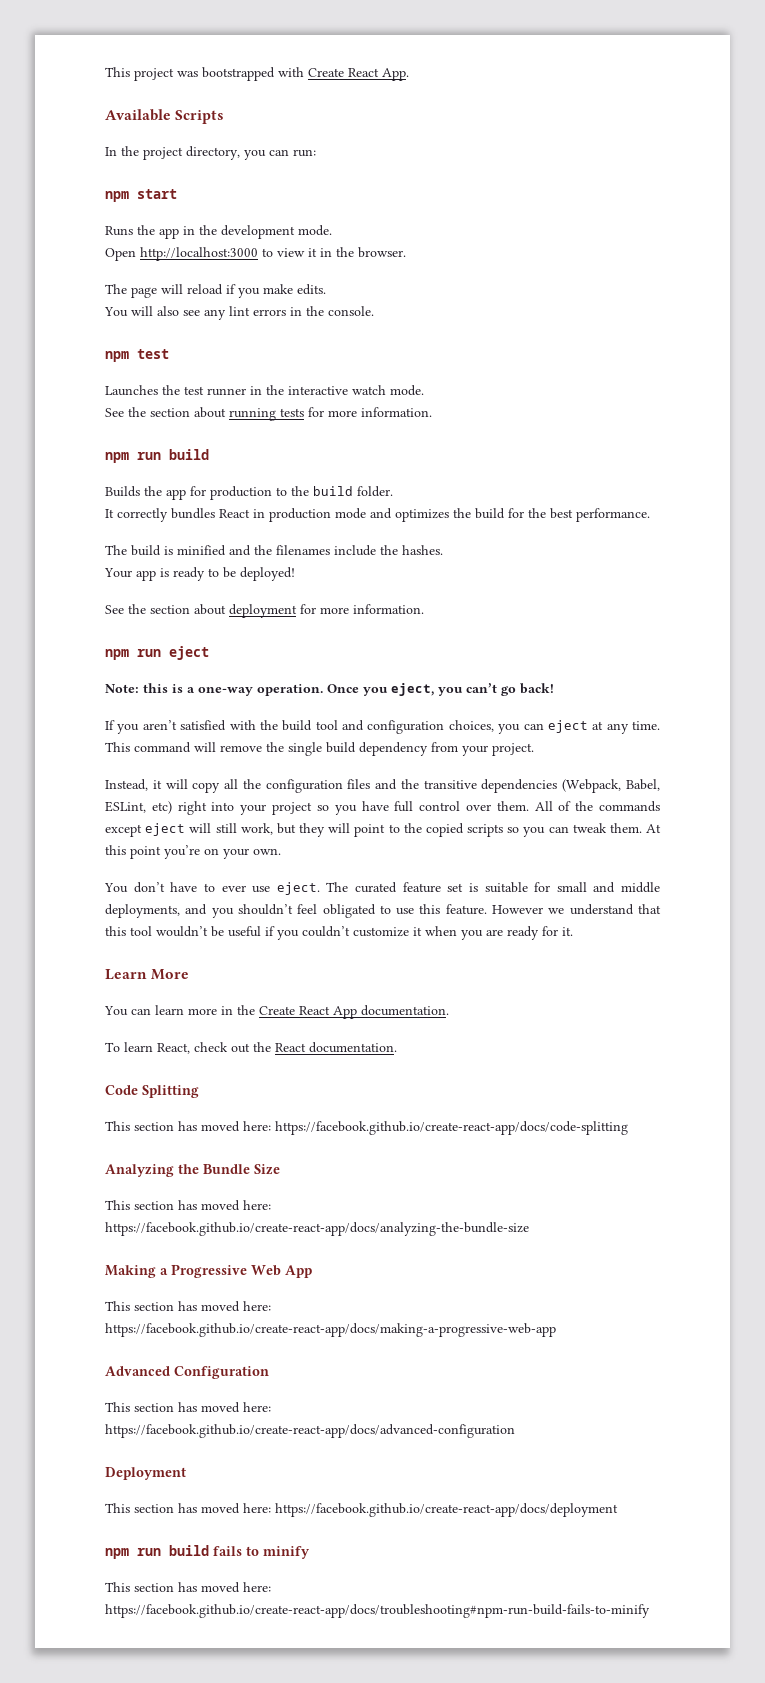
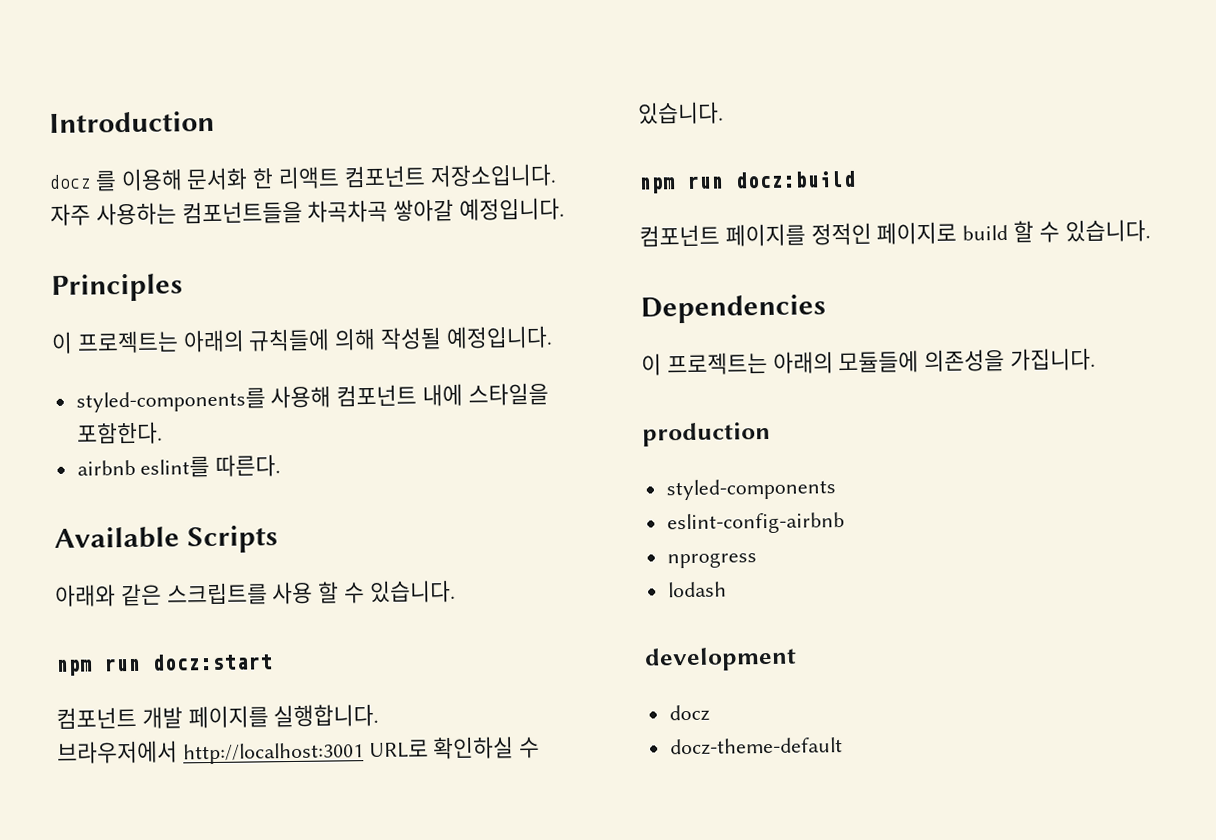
- This project was bootstrapped with Create React App.
+ Introduction
+ docz 를 이용해 문서화 한 리액트 컴포넌트 저장소입니다. 자주 사용하는 컴포넌트들을 차곡차곡 쌓아갈 예정입니다.
+ Principles
+ 이 프로젝트는 아래의 규칙들에 의해 작성될 예정입니다.
+ styled-components를 사용해 컴포넌트 내에 스타일을 포함한다.
+ airbnb eslint를 따른다.
  Available Scripts
- In the project directory, you can run:
- npm start
- Runs the app in the development mode.
- Open http://localhost:3000 to view it in the browser.
- The page will reload if you make edits.
- You will also see any lint errors in the console.
- npm test
- Launches the test runner in the interactive watch mode.
- See the section about running tests for more information.
- npm run build
- Builds the app for production to the build folder.
- It correctly bundles React in production mode and optimizes the build for the best performance.
- The build is minified and the filenames include the hashes.
- Your app is ready to be deployed!
- See the section about deployment for more information.
- npm run eject
- Note: this is a one-way operation. Once you eject, you can’t go back!
- If you aren’t satisfied with the build tool and configuration choices, you can eject at any time. This command will remove the single build dependency from your project.
- Instead, it will copy all the configuration files and the transitive dependencies (Webpack, Babel, ESLint, etc) right into your project so you have full control over them. All of the commands except eject will still work, but they will point to the copied scripts so you can tweak them. At this point you’re on your own.
- You don’t have to ever use eject. The curated feature set is suitable for small and middle deployments, and you shouldn’t feel obligated to use this feature. However we understand that this tool wouldn’t be useful if you couldn’t customize it when you are ready for it.
- Learn More
- You can learn more in the Create React App documentation.
- To learn React, check out the React documentation.
- Code Splitting
- This section has moved here: https://facebook.github.io/create-react-app/docs/code-splitting
- Analyzing the Bundle Size
- This section has moved here: https://facebook.github.io/create-react-app/docs/analyzing-the-bundle-size
- Making a Progressive Web App
- This section has moved here: https://facebook.github.io/create-react-app/docs/making-a-progressive-web-app
- Advanced Configuration
- This section has moved here: https://facebook.github.io/create-react-app/docs/advanced-configuration
- Deployment
- This section has moved here: https://facebook.github.io/create-react-app/docs/deployment
- npm run build fails to minify
- This section has moved here: https://facebook.github.io/create-react-app/docs/troubleshooting#npm-run-build-fails-to-minify
+ 아래와 같은 스크립트를 사용 할 수 있습니다.
+ npm run docz:start
+ 컴포넌트 개발 페이지를 실행합니다.
+ 브라우저에서 http://localhost:3001 URL로 확인하실 수 있습니다.
+ npm run docz:build
+ 컴포넌트 페이지를 정적인 페이지로 build 할 수 있습니다.
+ Dependencies
+ 이 프로젝트는 아래의 모듈들에 의존성을 가집니다.
+ production
+ styled-components
+ eslint-config-airbnb
+ nprogress
+ lodash
+ development
+ docz
+ docz-theme-default

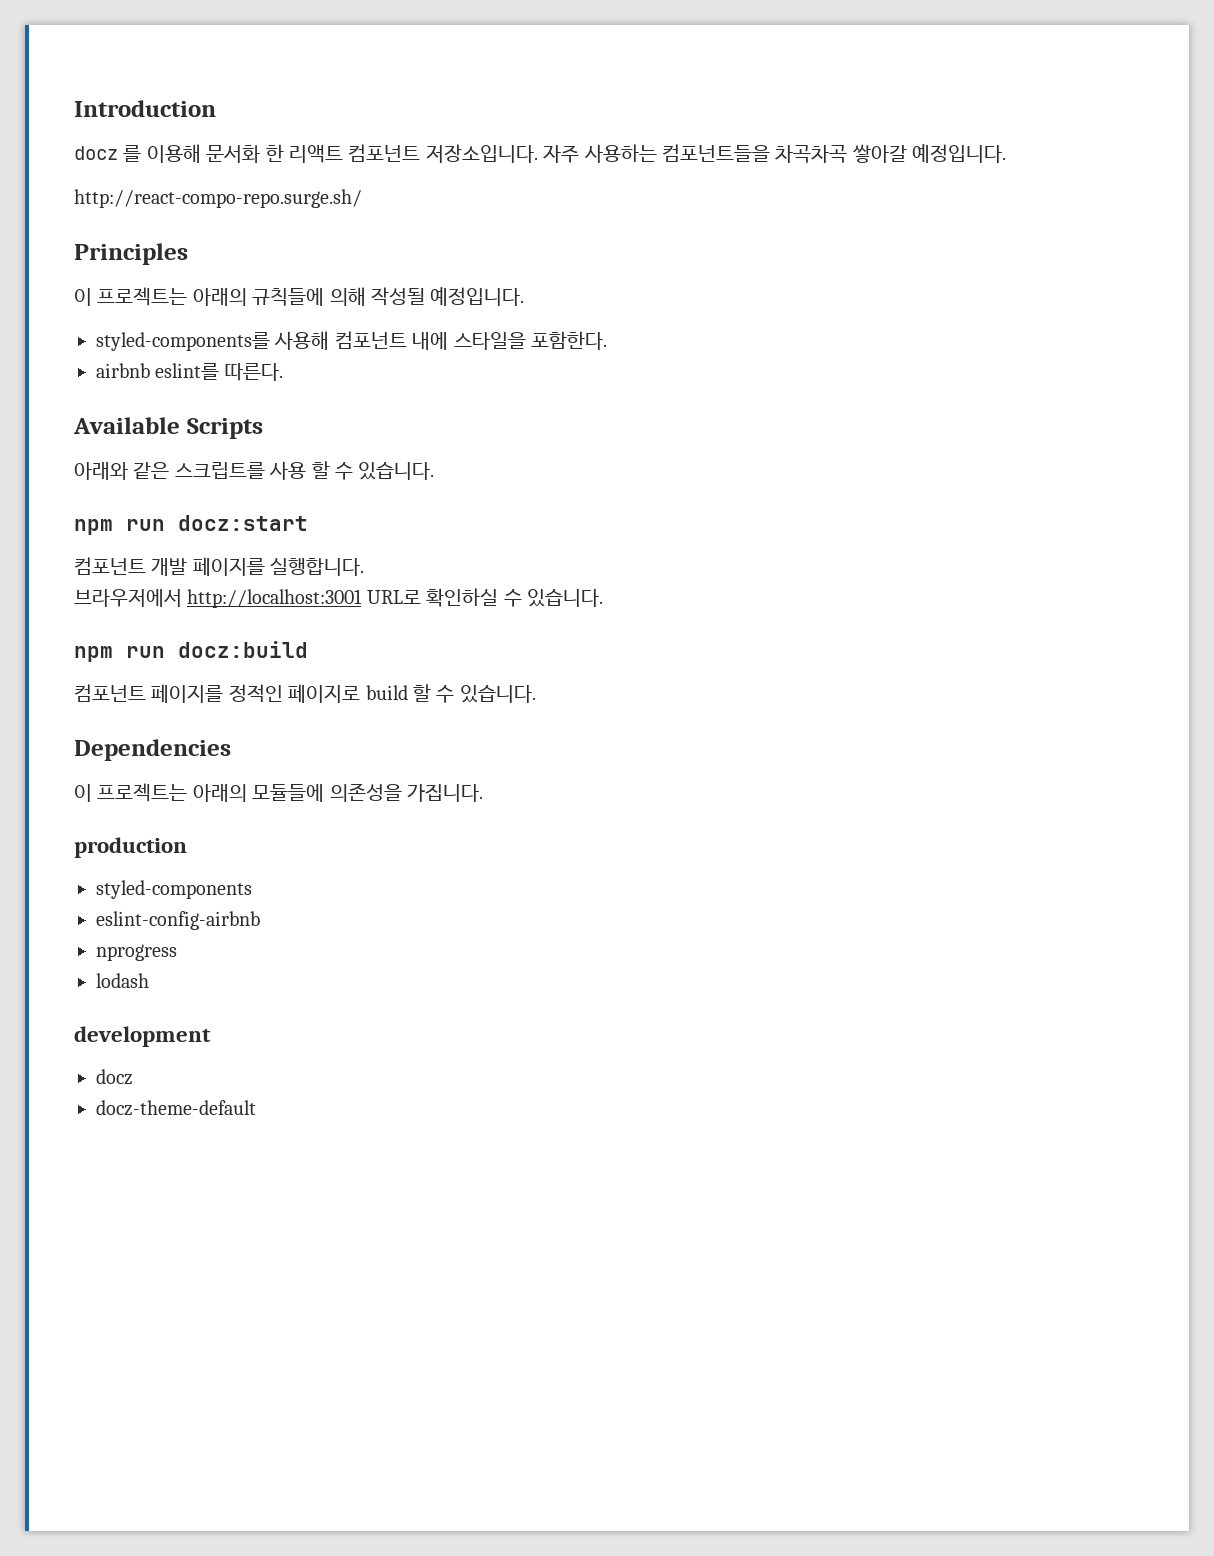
+ http://react-compo-repo.surge.sh/

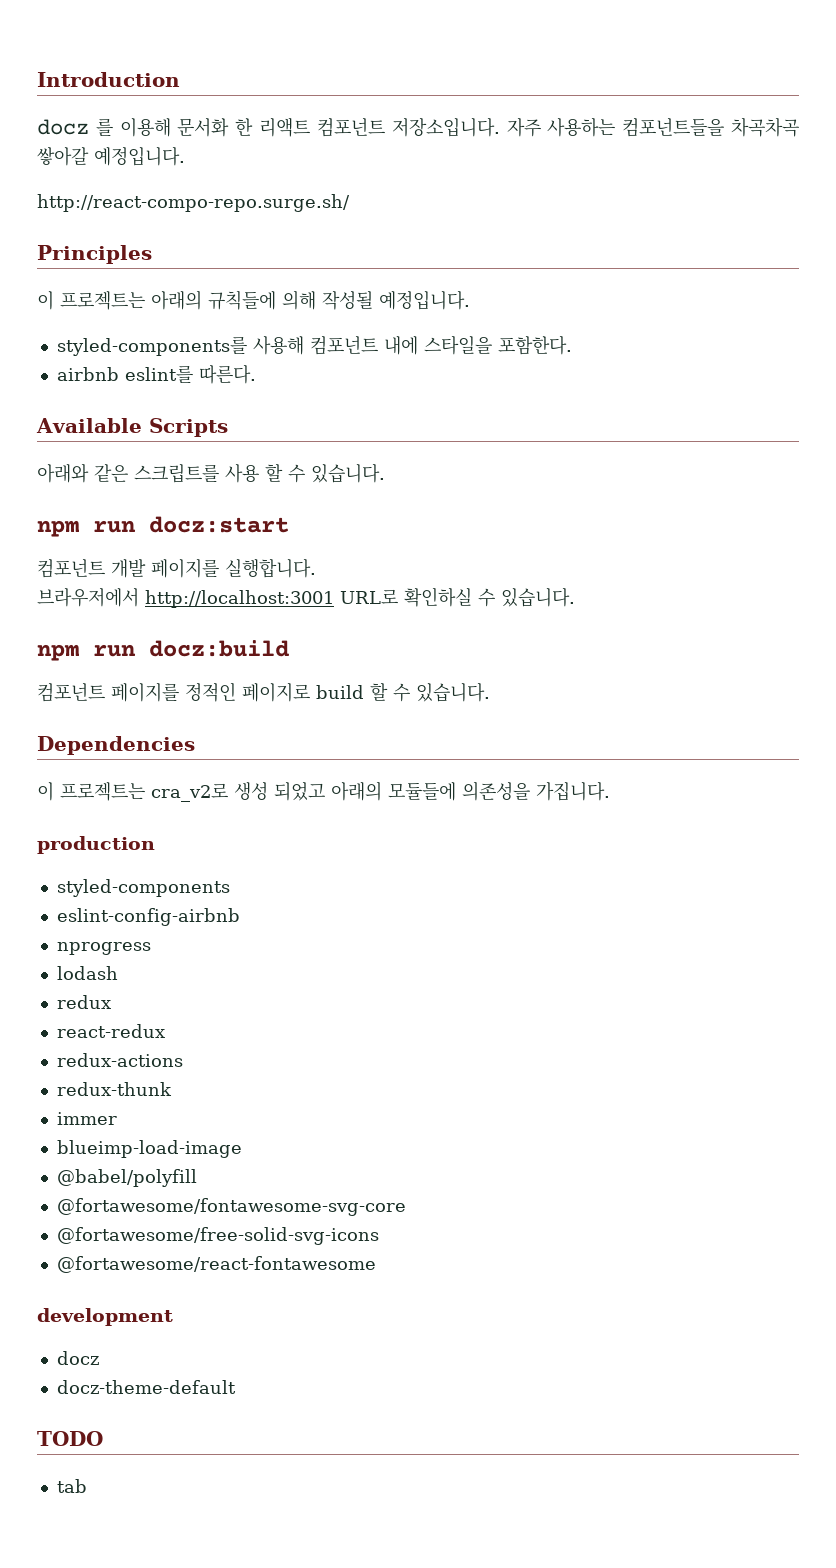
- 이 프로젝트는 아래의 모듈들에 의존성을 가집니다.
+ 이 프로젝트는 cra_v2로 생성 되었고 아래의 모듈들에 의존성을 가집니다.
+ redux
+ react-redux
+ redux-actions
+ redux-thunk
+ immer
+ blueimp-load-image
+ @babel/polyfill
+ @fortawesome/fontawesome-svg-core
+ @fortawesome/free-solid-svg-icons
+ @fortawesome/react-fontawesome
+ TODO
+ tab

